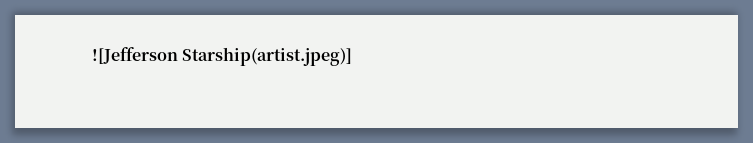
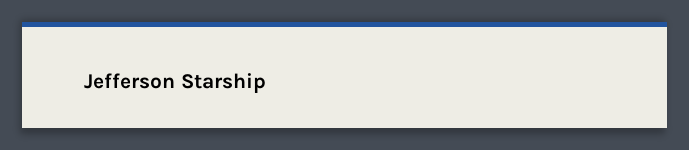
- ![Jefferson Starship(artist.jpeg)]
+ Jefferson Starship

